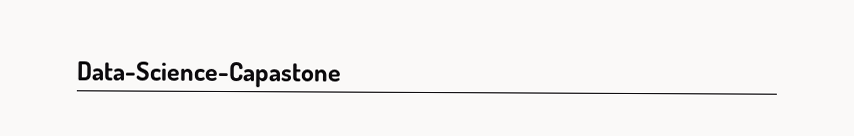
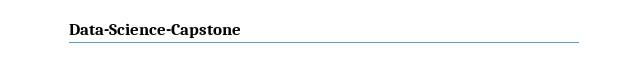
- Data-Science-Capastone
+ Data-Science-Capstone

